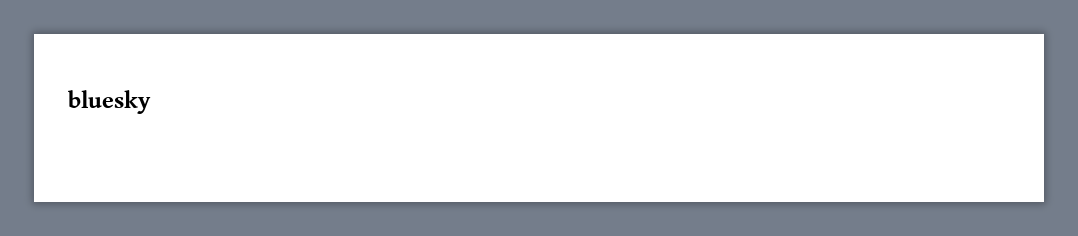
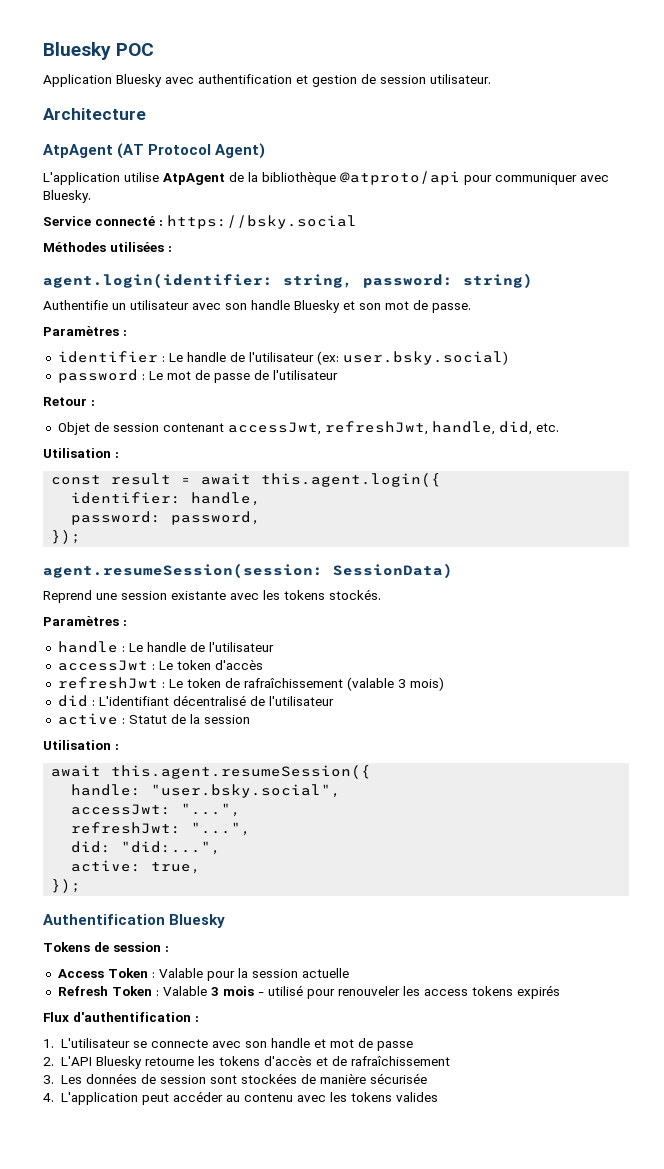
- bluesky
+ Bluesky POC
+ Application Bluesky avec authentification et gestion de session utilisateur.
+ Architecture
+ AtpAgent (AT Protocol Agent)
+ L'application utilise AtpAgent de la bibliothèque @atproto/api pour communiquer avec Bluesky.
+ Service connecté : https://bsky.social
+ Méthodes utilisées :
+ agent.login(identifier: string, password: string)
+ Authentifie un utilisateur avec son handle Bluesky et son mot de passe.
+ Paramètres :
+ identifier : Le handle de l'utilisateur (ex: user.bsky.social)
+ password : Le mot de passe de l'utilisateur
+ Retour :
+ Objet de session contenant accessJwt, refreshJwt, handle, did, etc.
+ Utilisation :
+ const result = await this.agent.login({
+ identifier: handle,
+ password: password,
+ });
+ agent.resumeSession(session: SessionData)
+ Reprend une session existante avec les tokens stockés.
+ Paramètres :
+ handle : Le handle de l'utilisateur
+ accessJwt : Le token d'accès
+ refreshJwt : Le token de rafraîchissement (valable 3 mois)
+ did : L'identifiant décentralisé de l'utilisateur
+ active : Statut de la session
+ Utilisation :
+ await this.agent.resumeSession({
+ handle: "user.bsky.social",
+ accessJwt: "...",
+ refreshJwt: "...",
+ did: "did:...",
+ active: true,
+ });
+ Authentification Bluesky
+ Tokens de session :
+ Access Token : Valable pour la session actuelle
+ Refresh Token : Valable 3 mois - utilisé pour renouveler les access tokens expirés
+ Flux d'authentification :
+ 1. L'utilisateur se connecte avec son handle et mot de passe
+ 2. L'API Bluesky retourne les tokens d'accès et de rafraîchissement
+ 3. Les données de session sont stockées de manière sécurisée
+ 4. L'application peut accéder au contenu avec les tokens valides

